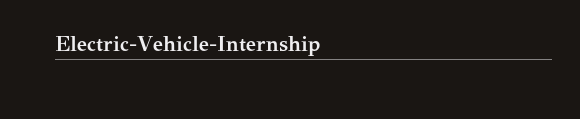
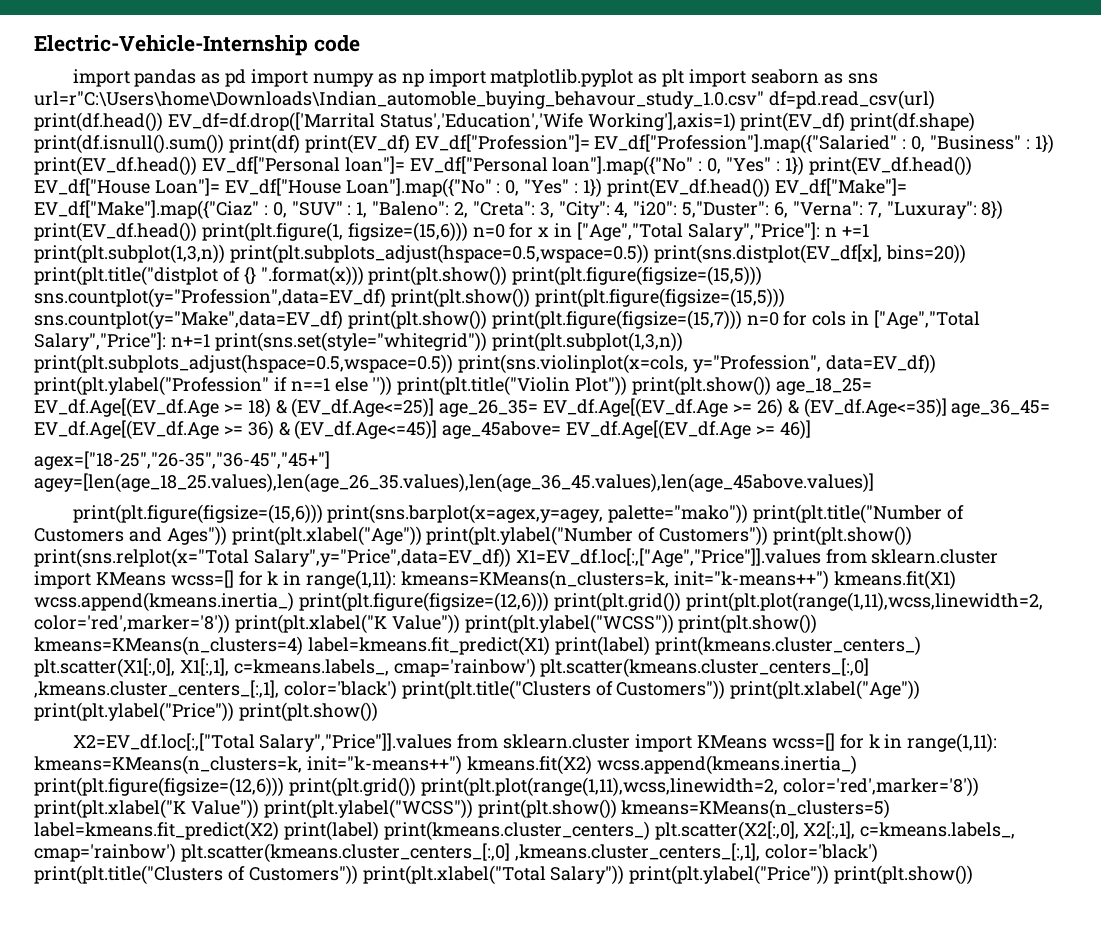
- Electric-Vehicle-Internship
+ Electric-Vehicle-Internship code
+ import pandas as pd import numpy as np import matplotlib.pyplot as plt import seaborn as sns url=r"C:\Users\home\Downloads\Indian_automoble_buying_behavour_study_1.0.csv" df=pd.read_csv(url) print(df.head()) EV_df=df.drop(['Marrital Status','Education','Wife Working'],axis=1) print(EV_df) print(df.shape) print(df.isnull().sum()) print(df) print(EV_df) EV_df["Profession"]= EV_df["Profession"].map({"Salaried" : 0, "Business" : 1}) print(EV_df.head()) EV_df["Personal loan"]= EV_df["Personal loan"].map({"No" : 0, "Yes" : 1}) print(EV_df.head()) EV_df["House Loan"]= EV_df["House Loan"].map({"No" : 0, "Yes" : 1}) print(EV_df.head()) EV_df["Make"]= EV_df["Make"].map({"Ciaz" : 0, "SUV" : 1, "Baleno": 2, "Creta": 3, "City": 4, "i20": 5,"Duster": 6, "Verna": 7, "Luxuray": 8}) print(EV_df.head()) print(plt.figure(1, figsize=(15,6))) n=0 for x in ["Age","Total Salary","Price"]: n +=1 print(plt.subplot(1,3,n)) print(plt.subplots_adjust(hspace=0.5,wspace=0.5)) print(sns.distplot(EV_df[x], bins=20)) print(plt.title("distplot of {} ".format(x))) print(plt.show()) print(plt.figure(figsize=(15,5))) sns.countplot(y="Profession",data=EV_df) print(plt.show()) print(plt.figure(figsize=(15,5))) sns.countplot(y="Make",data=EV_df) print(plt.show()) print(plt.figure(figsize=(15,7))) n=0 for cols in ["Age","Total Salary","Price"]: n+=1 print(sns.set(style="whitegrid")) print(plt.subplot(1,3,n)) print(plt.subplots_adjust(hspace=0.5,wspace=0.5)) print(sns.violinplot(x=cols, y="Profession", data=EV_df)) print(plt.ylabel("Profession" if n==1 else '')) print(plt.title("Violin Plot")) print(plt.show()) age_18_25= EV_df.Age[(EV_df.Age >= 18) & (EV_df.Age<=25)] age_26_35= EV_df.Age[(EV_df.Age >= 26) & (EV_df.Age<=35)] age_36_45= EV_df.Age[(EV_df.Age >= 36) & (EV_df.Age<=45)] age_45above= EV_df.Age[(EV_df.Age >= 46)]
+ agex=["18-25","26-35","36-45","45+"] agey=[len(age_18_25.values),len(age_26_35.values),len(age_36_45.values),len(age_45above.values)]
+ print(plt.figure(figsize=(15,6))) print(sns.barplot(x=agex,y=agey, palette="mako")) print(plt.title("Number of Customers and Ages")) print(plt.xlabel("Age")) print(plt.ylabel("Number of Customers")) print(plt.show()) print(sns.relplot(x="Total Salary",y="Price",data=EV_df)) X1=EV_df.loc[:,["Age","Price"]].values from sklearn.cluster import KMeans wcss=[] for k in range(1,11): kmeans=KMeans(n_clusters=k, init="k-means++") kmeans.fit(X1) wcss.append(kmeans.inertia_) print(plt.figure(figsize=(12,6))) print(plt.grid()) print(plt.plot(range(1,11),wcss,linewidth=2, color='red',marker='8')) print(plt.xlabel("K Value")) print(plt.ylabel("WCSS")) print(plt.show()) kmeans=KMeans(n_clusters=4) label=kmeans.fit_predict(X1) print(label) print(kmeans.cluster_centers_) plt.scatter(X1[:,0], X1[:,1], c=kmeans.labels_, cmap='rainbow') plt.scatter(kmeans.cluster_centers_[:,0] ,kmeans.cluster_centers_[:,1], color='black') print(plt.title("Clusters of Customers")) print(plt.xlabel("Age")) print(plt.ylabel("Price")) print(plt.show())
+ X2=EV_df.loc[:,["Total Salary","Price"]].values from sklearn.cluster import KMeans wcss=[] for k in range(1,11): kmeans=KMeans(n_clusters=k, init="k-means++") kmeans.fit(X2) wcss.append(kmeans.inertia_) print(plt.figure(figsize=(12,6))) print(plt.grid()) print(plt.plot(range(1,11),wcss,linewidth=2, color='red',marker='8')) print(plt.xlabel("K Value")) print(plt.ylabel("WCSS")) print(plt.show()) kmeans=KMeans(n_clusters=5) label=kmeans.fit_predict(X2) print(label) print(kmeans.cluster_centers_) plt.scatter(X2[:,0], X2[:,1], c=kmeans.labels_, cmap='rainbow') plt.scatter(kmeans.cluster_centers_[:,0] ,kmeans.cluster_centers_[:,1], color='black') print(plt.title("Clusters of Customers")) print(plt.xlabel("Total Salary")) print(plt.ylabel("Price")) print(plt.show())

